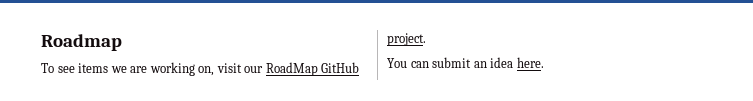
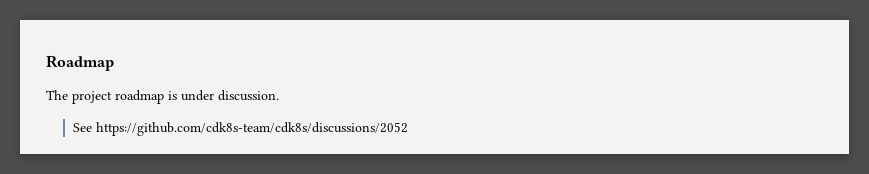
- To see items we are working on, visit our RoadMap GitHub project.
- You can submit an idea here.
+ The project roadmap is under discussion.
+ See https://github.com/cdk8s-team/cdk8s/discussions/2052

